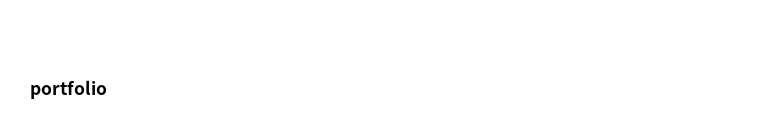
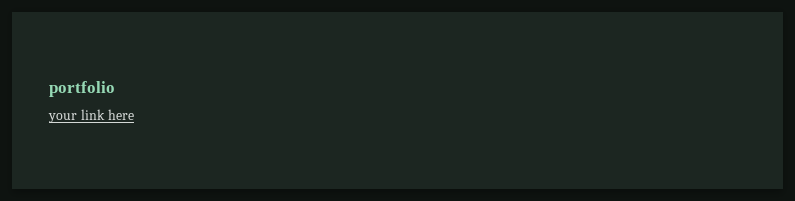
+ your link here

